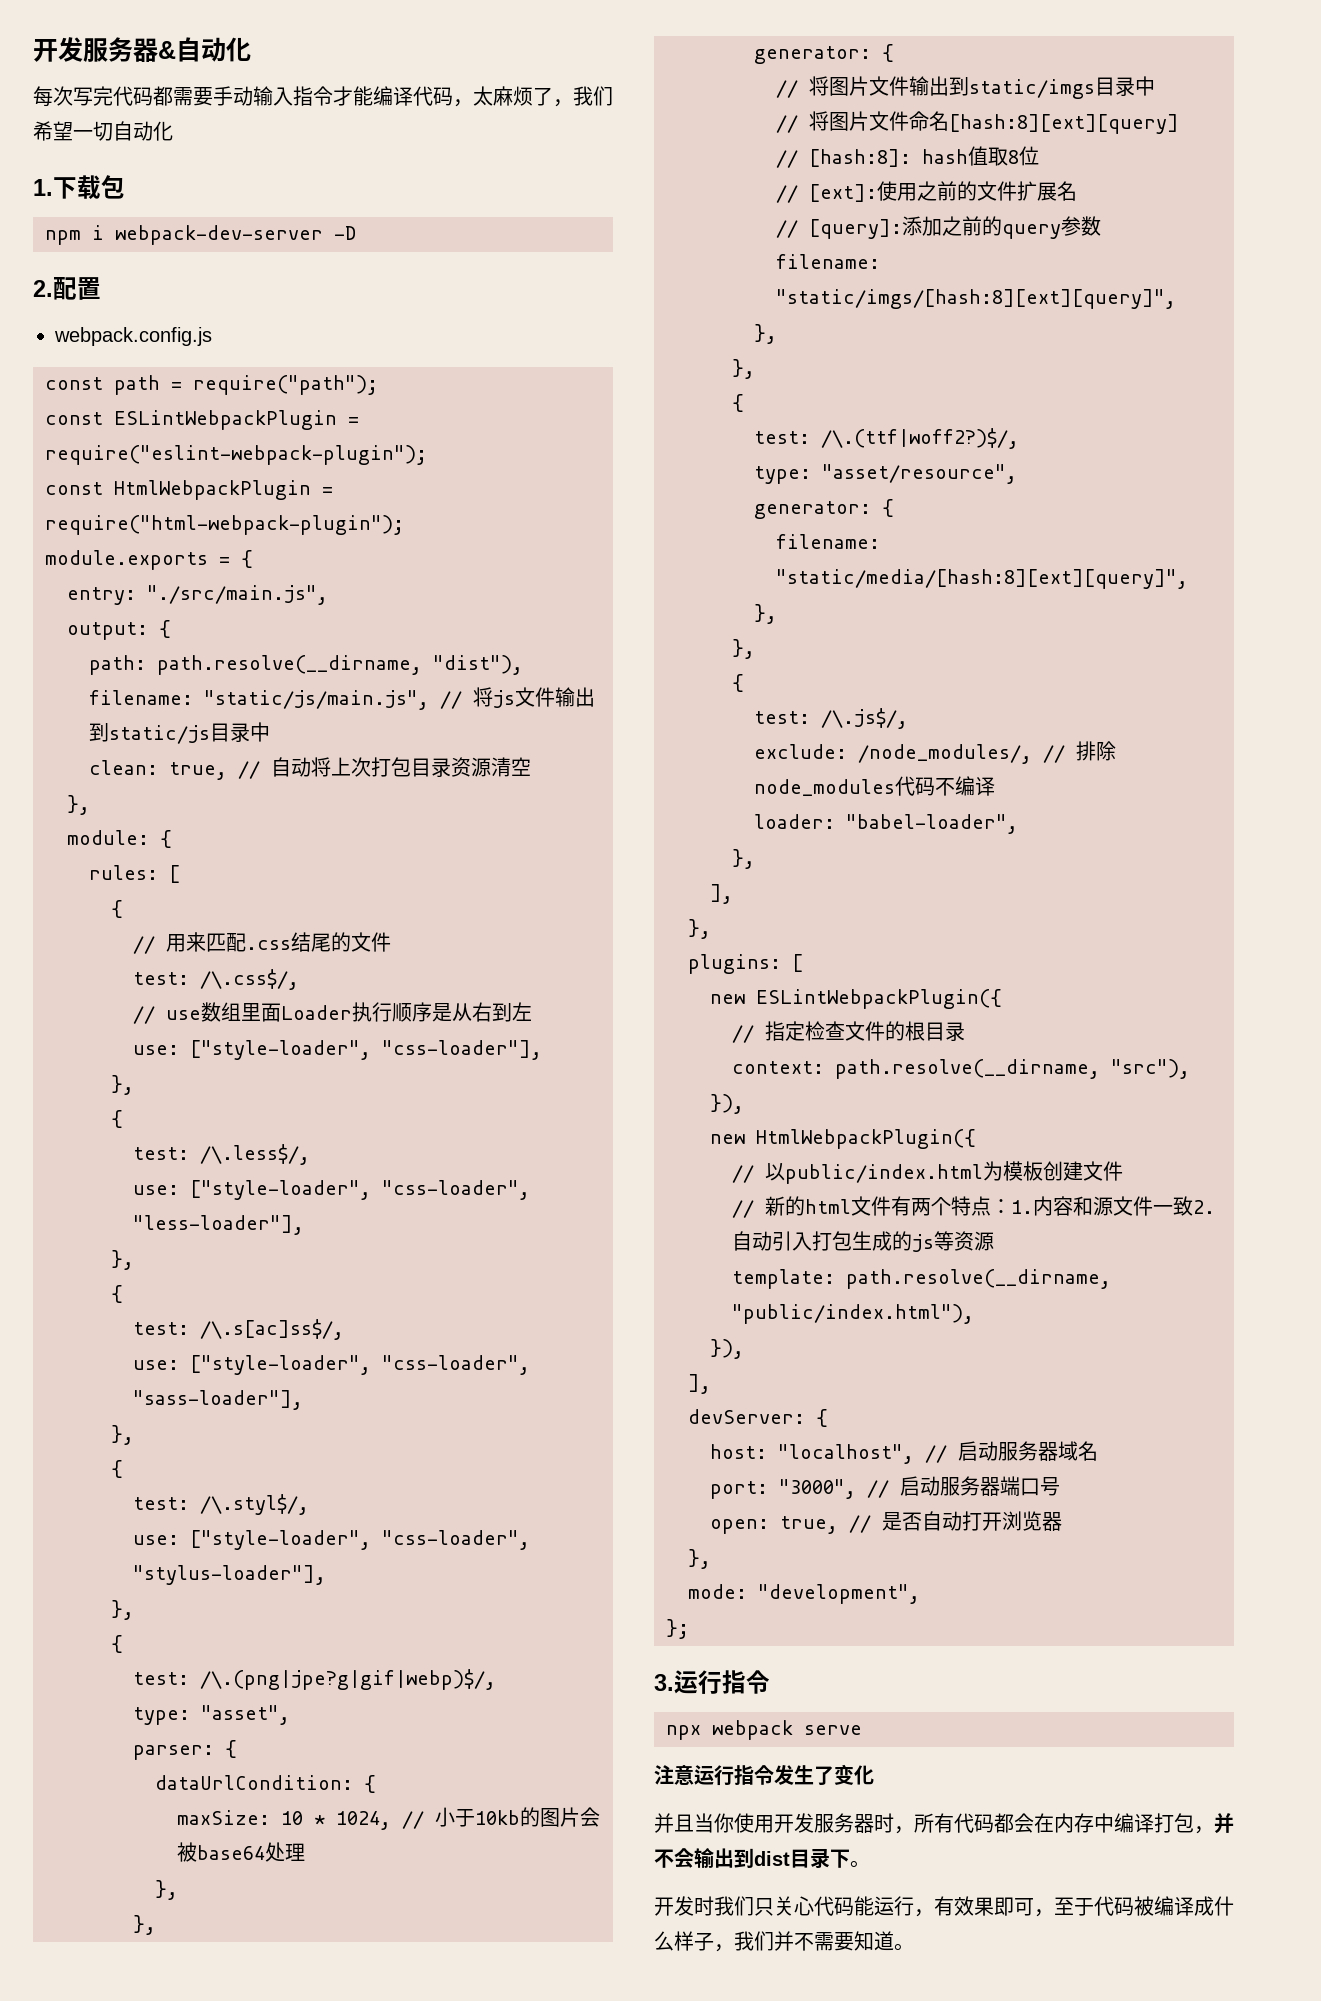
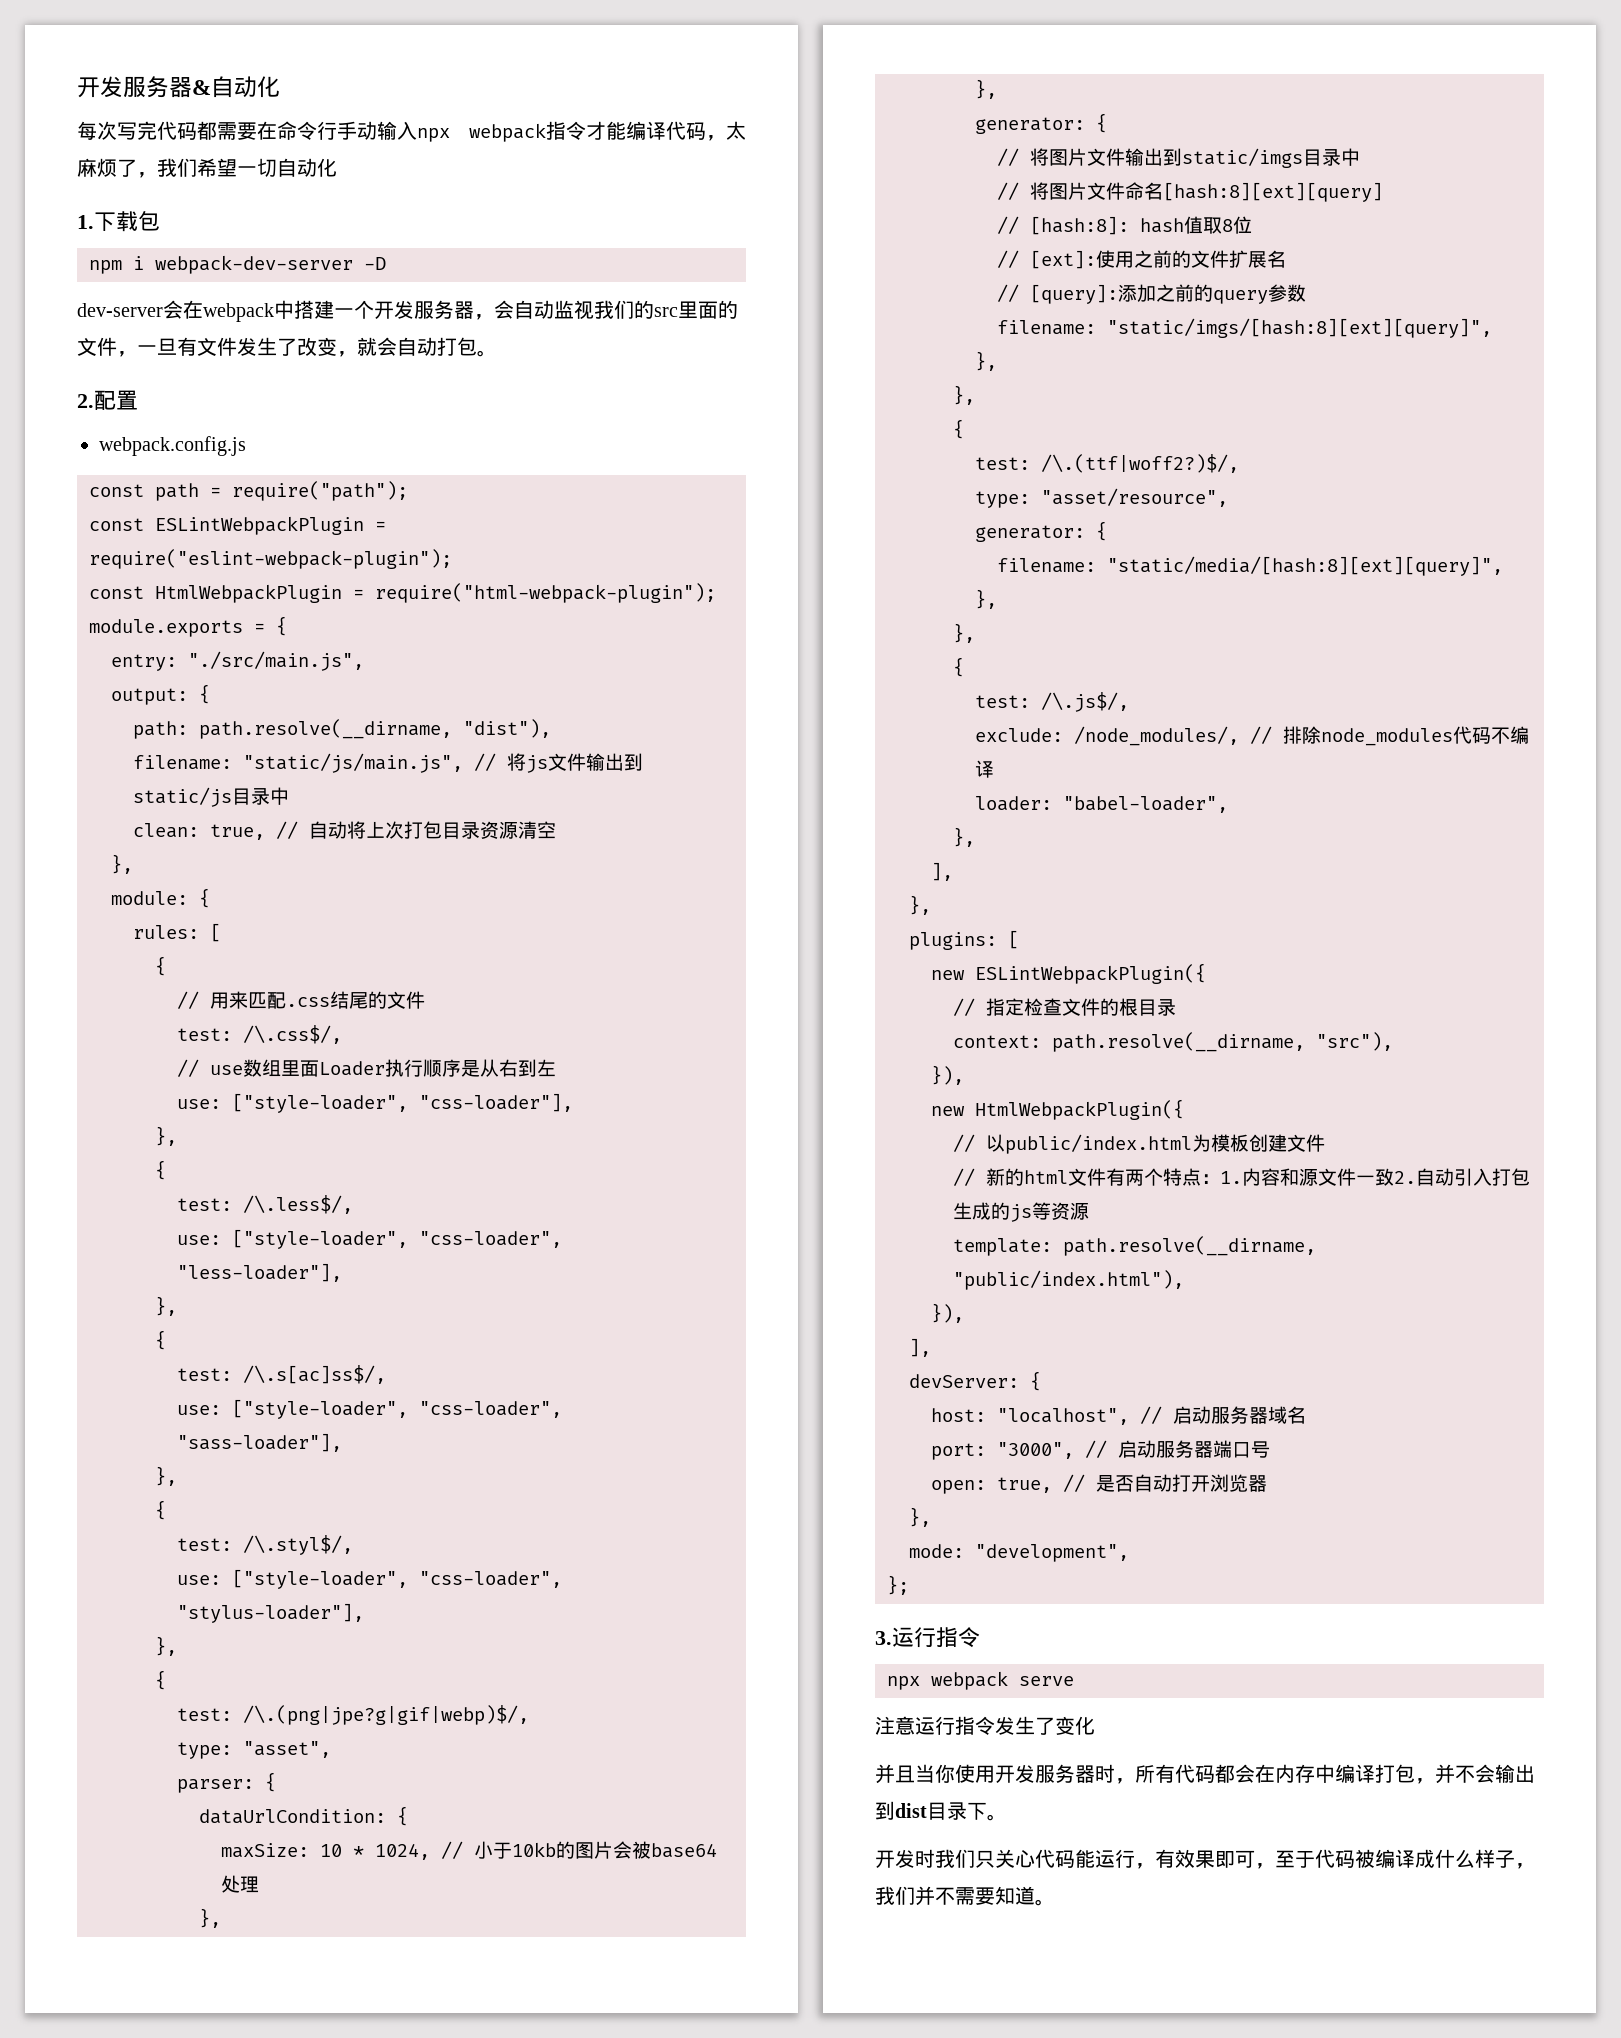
- 每次写完代码都需要手动输入指令才能编译代码，太麻烦了，我们希望一切自动化
+ 每次写完代码都需要在命令行手动输入npx webpack指令才能编译代码，太麻烦了，我们希望一切自动化
+ dev-server会在webpack中搭建一个开发服务器，会自动监视我们的src里面的文件，一旦有文件发生了改变，就会自动打包。

